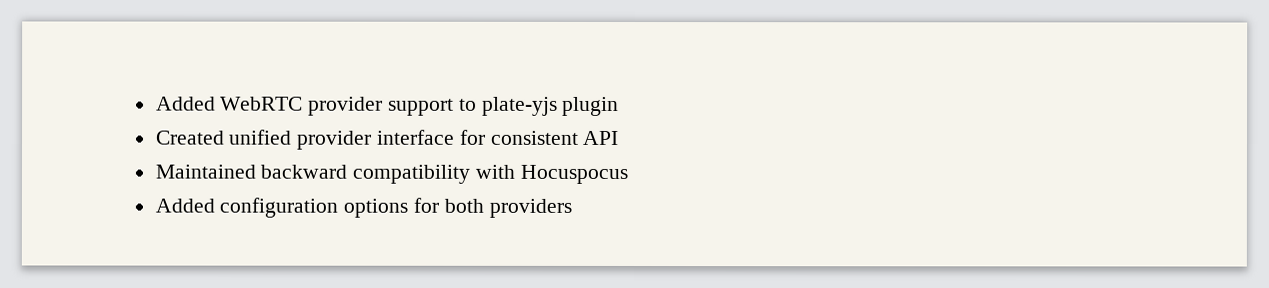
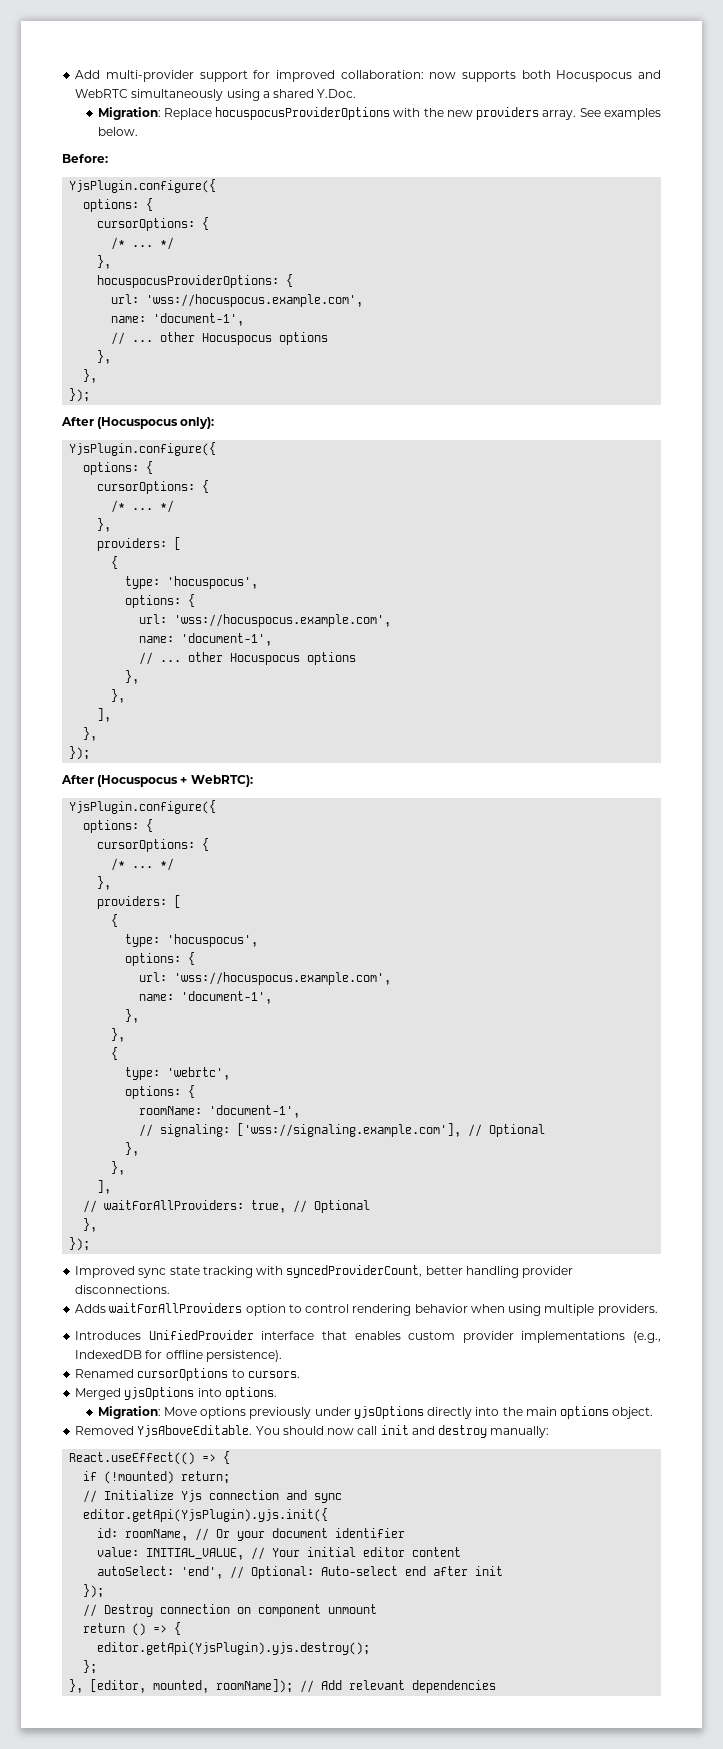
- Added WebRTC provider support to plate-yjs plugin
- Created unified provider interface for consistent API
- Maintained backward compatibility with Hocuspocus
- Added configuration options for both providers
+ Add multi-provider support for improved collaboration: now supports both Hocuspocus and WebRTC simultaneously using a shared Y.Doc.
+ Migration: Replace hocuspocusProviderOptions with the new providers array. See examples below.
+ Before:
+ YjsPlugin.configure({
+ options: {
+ cursorOptions: {
+ /* ... */
+ },
+ hocuspocusProviderOptions: {
+ url: 'wss://hocuspocus.example.com',
+ name: 'document-1',
+ // ... other Hocuspocus options
+ },
+ },
+ });
+ After (Hocuspocus only):
+ YjsPlugin.configure({
+ options: {
+ cursorOptions: {
+ /* ... */
+ },
+ providers: [
+ {
+ type: 'hocuspocus',
+ options: {
+ url: 'wss://hocuspocus.example.com',
+ name: 'document-1',
+ // ... other Hocuspocus options
+ },
+ },
+ ],
+ },
+ });
+ After (Hocuspocus + WebRTC):
+ YjsPlugin.configure({
+ options: {
+ cursorOptions: {
+ /* ... */
+ },
+ providers: [
+ {
+ type: 'hocuspocus',
+ options: {
+ url: 'wss://hocuspocus.example.com',
+ name: 'document-1',
+ },
+ },
+ {
+ type: 'webrtc',
+ options: {
+ roomName: 'document-1',
+ // signaling: ['wss://signaling.example.com'], // Optional
+ },
+ },
+ ],
+ // waitForAllProviders: true, // Optional
+ },
+ });
+ Improved sync state tracking with syncedProviderCount, better handling provider disconnections.
+ Adds waitForAllProviders option to control rendering behavior when using multiple providers.
+ Introduces UnifiedProvider interface that enables custom provider implementations (e.g., IndexedDB for offline persistence).
+ Renamed cursorOptions to cursors.
+ Merged yjsOptions into options.
+ Migration: Move options previously under yjsOptions directly into the main options object.
+ Removed YjsAboveEditable. You should now call init and destroy manually:
+ React.useEffect(() => {
+ if (!mounted) return;
+ // Initialize Yjs connection and sync
+ editor.getApi(YjsPlugin).yjs.init({
+ id: roomName, // Or your document identifier
+ value: INITIAL_VALUE, // Your initial editor content
+ autoSelect: 'end', // Optional: Auto-select end after init
+ });
+ // Destroy connection on component unmount
+ return () => {
+ editor.getApi(YjsPlugin).yjs.destroy();
+ };
+ }, [editor, mounted, roomName]); // Add relevant dependencies

